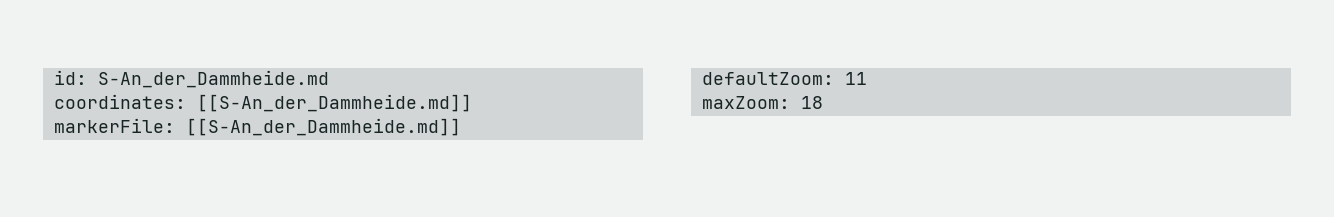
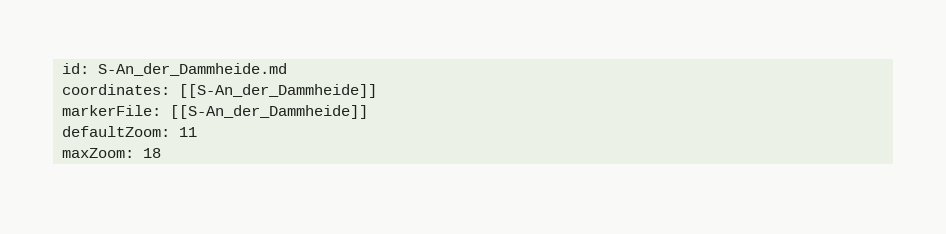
- coordinates: [[S-An_der_Dammheide.md]]
+ coordinates: [[S-An_der_Dammheide]]
- markerFile: [[S-An_der_Dammheide.md]]
+ markerFile: [[S-An_der_Dammheide]]

